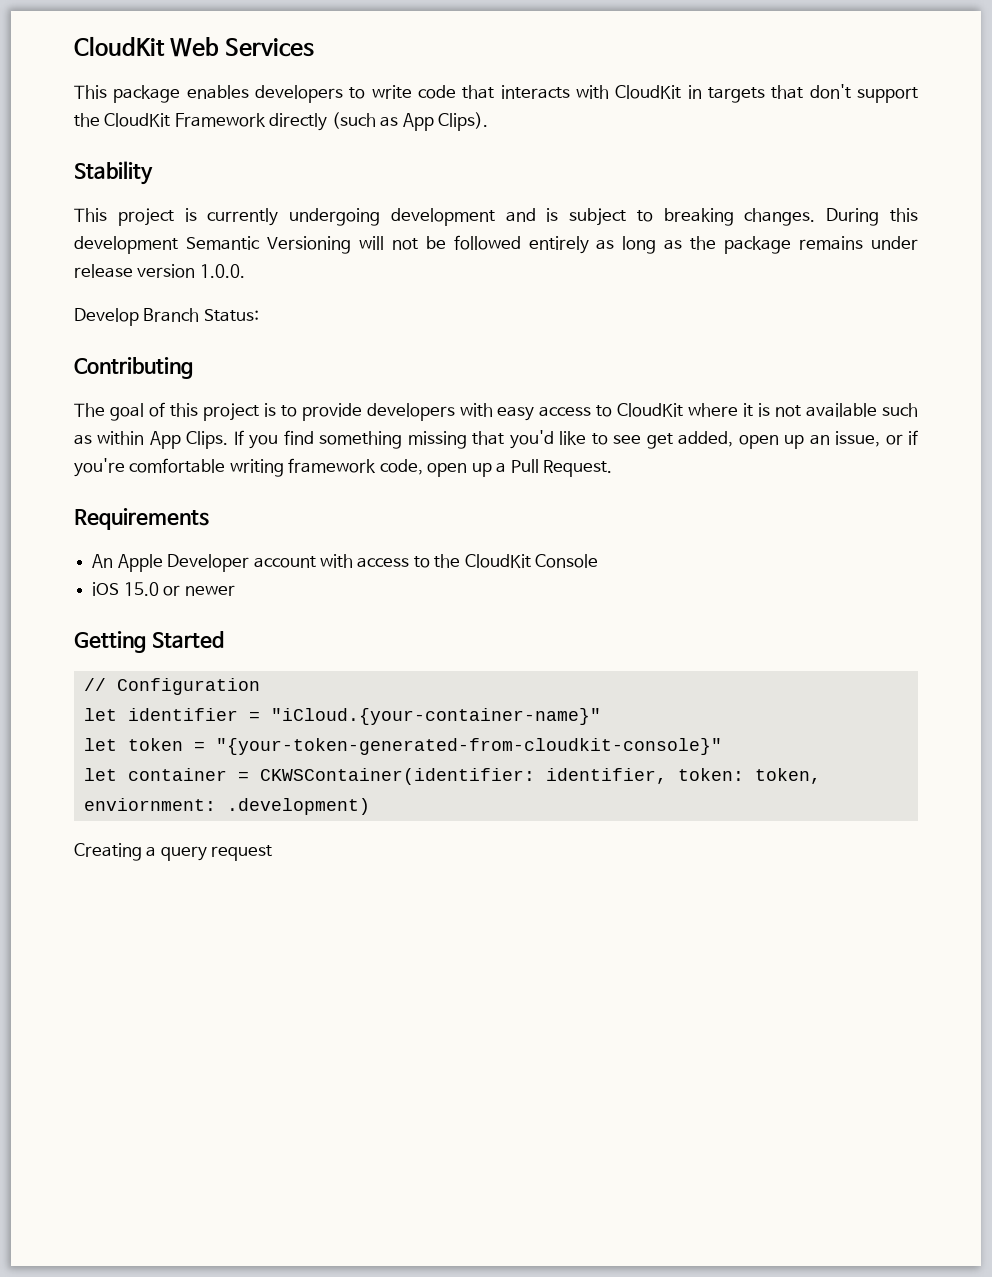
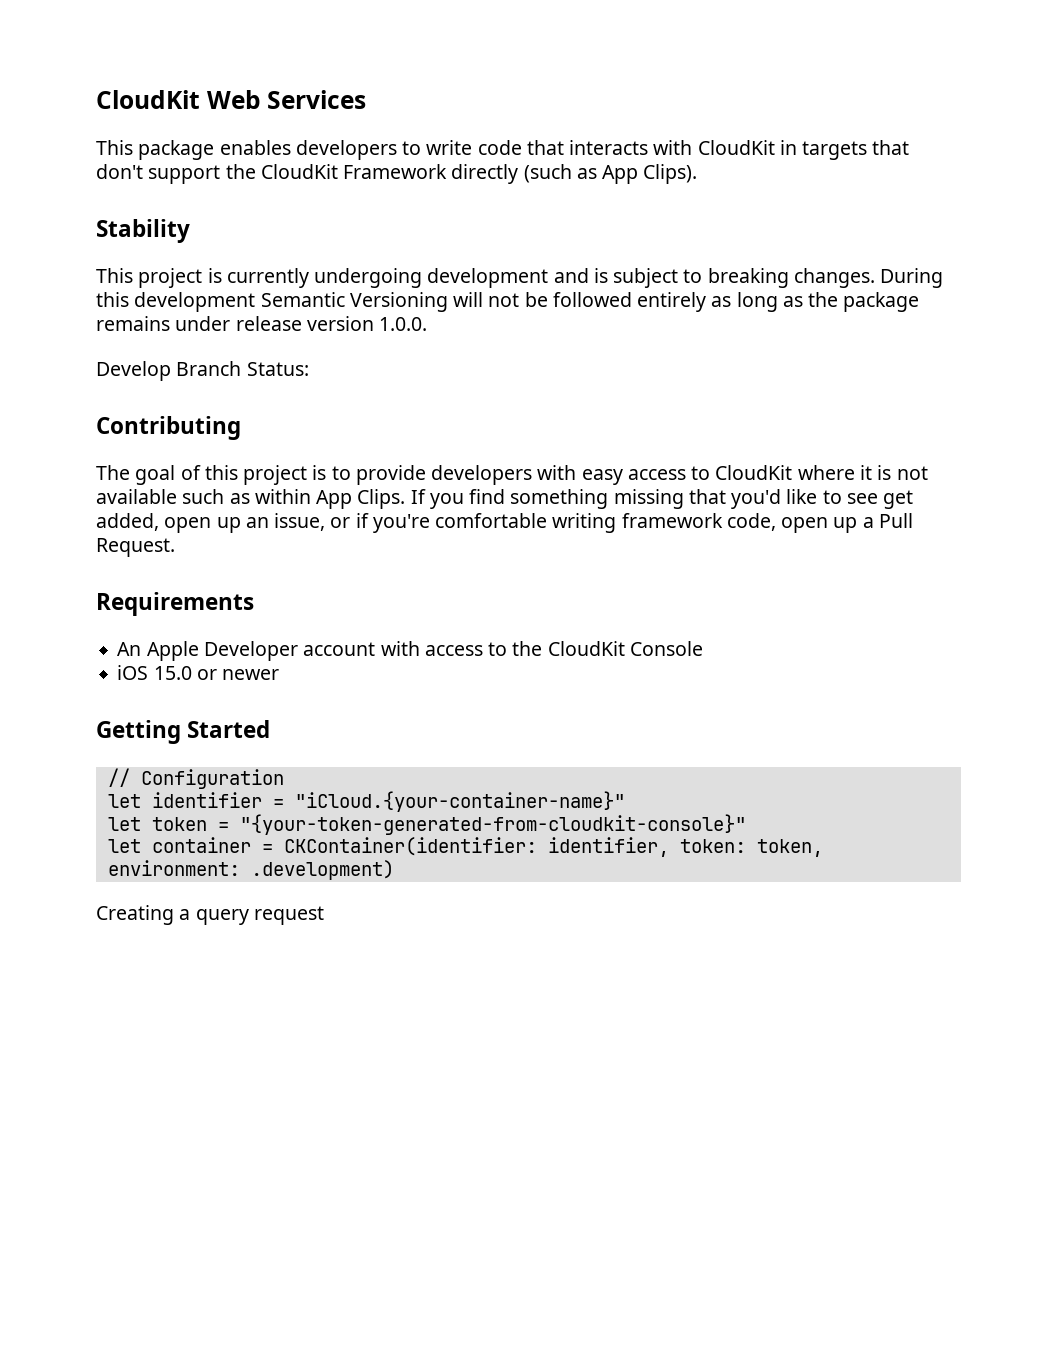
- let container = CKWSContainer(identifier: identifier, token: token, enviornment: .development)
+ let container = CKContainer(identifier: identifier, token: token, environment: .development)

